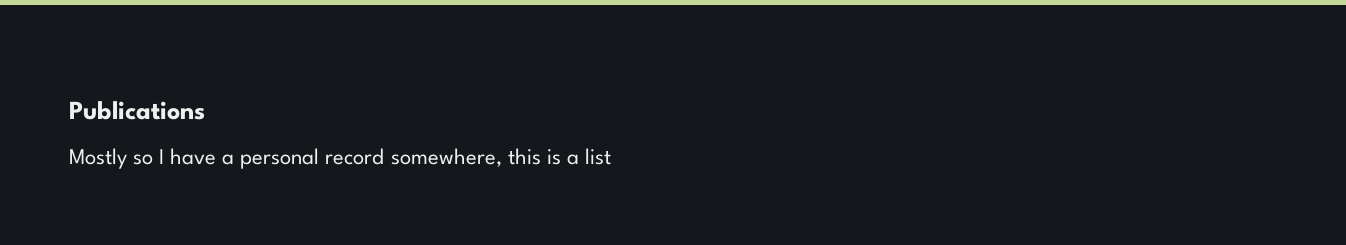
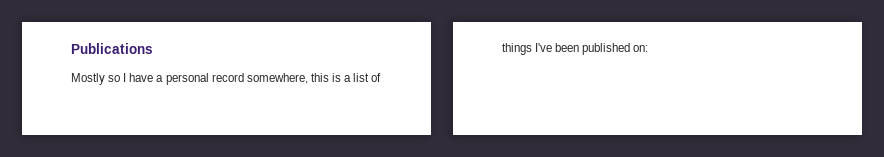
- Mostly so I have a personal record somewhere, this is a list
+ Mostly so I have a personal record somewhere, this is a list of things I've been published on:

